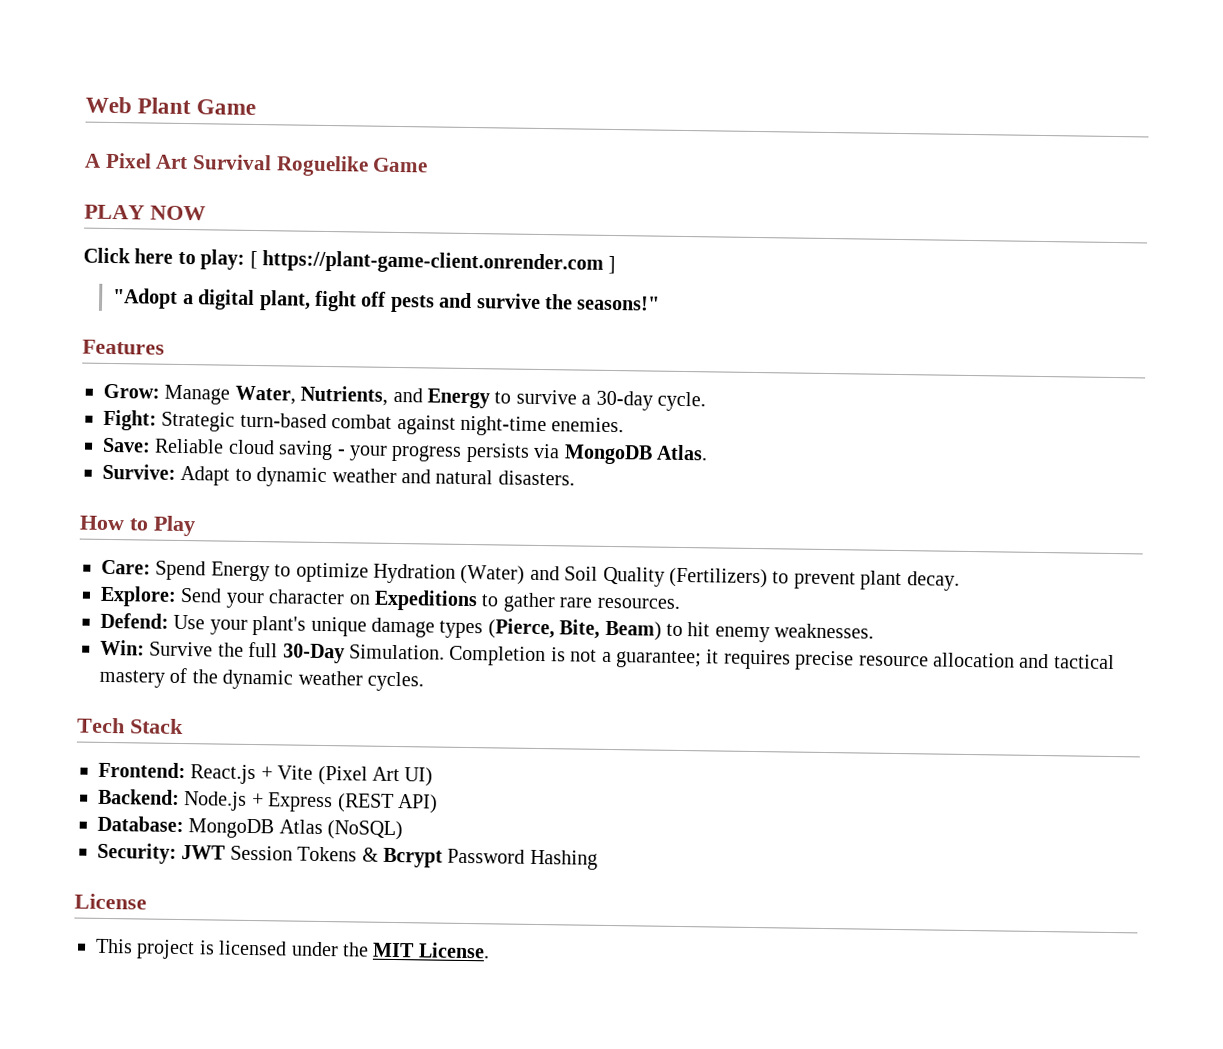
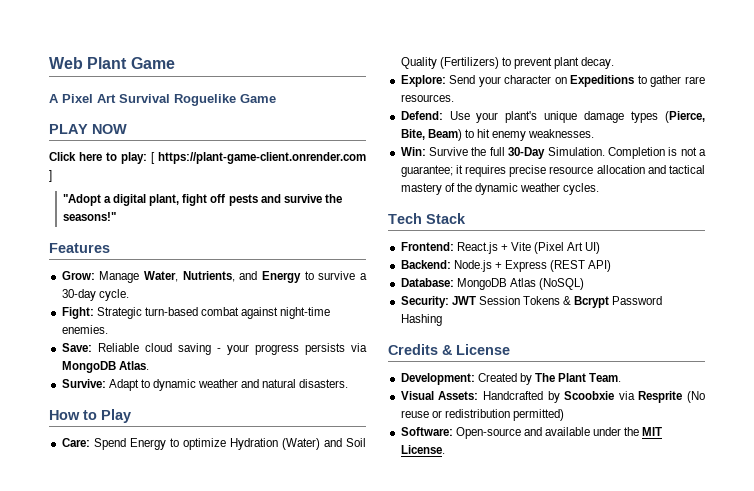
- License
+ Credits & License
- This project is licensed under the MIT License.
+ Development: Created by The Plant Team.
+ Visual Assets: Handcrafted by Scoobxie via Resprite (No reuse or redistribution permitted)
+ Software: Open-source and available under the MIT License.

